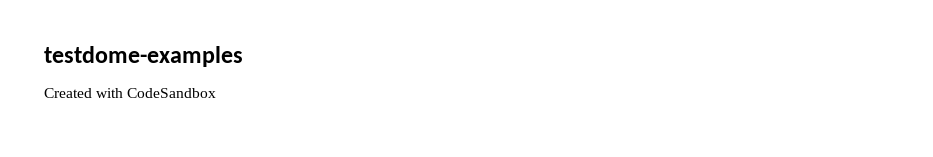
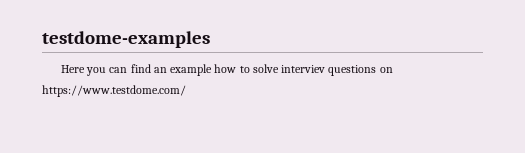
- Created with CodeSandbox
+ Here you can find an example how to solve interviev questions on https://www.testdome.com/

